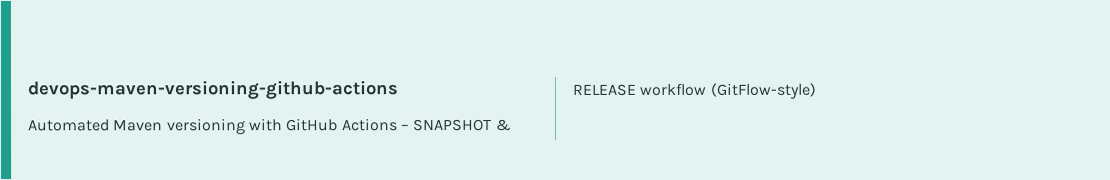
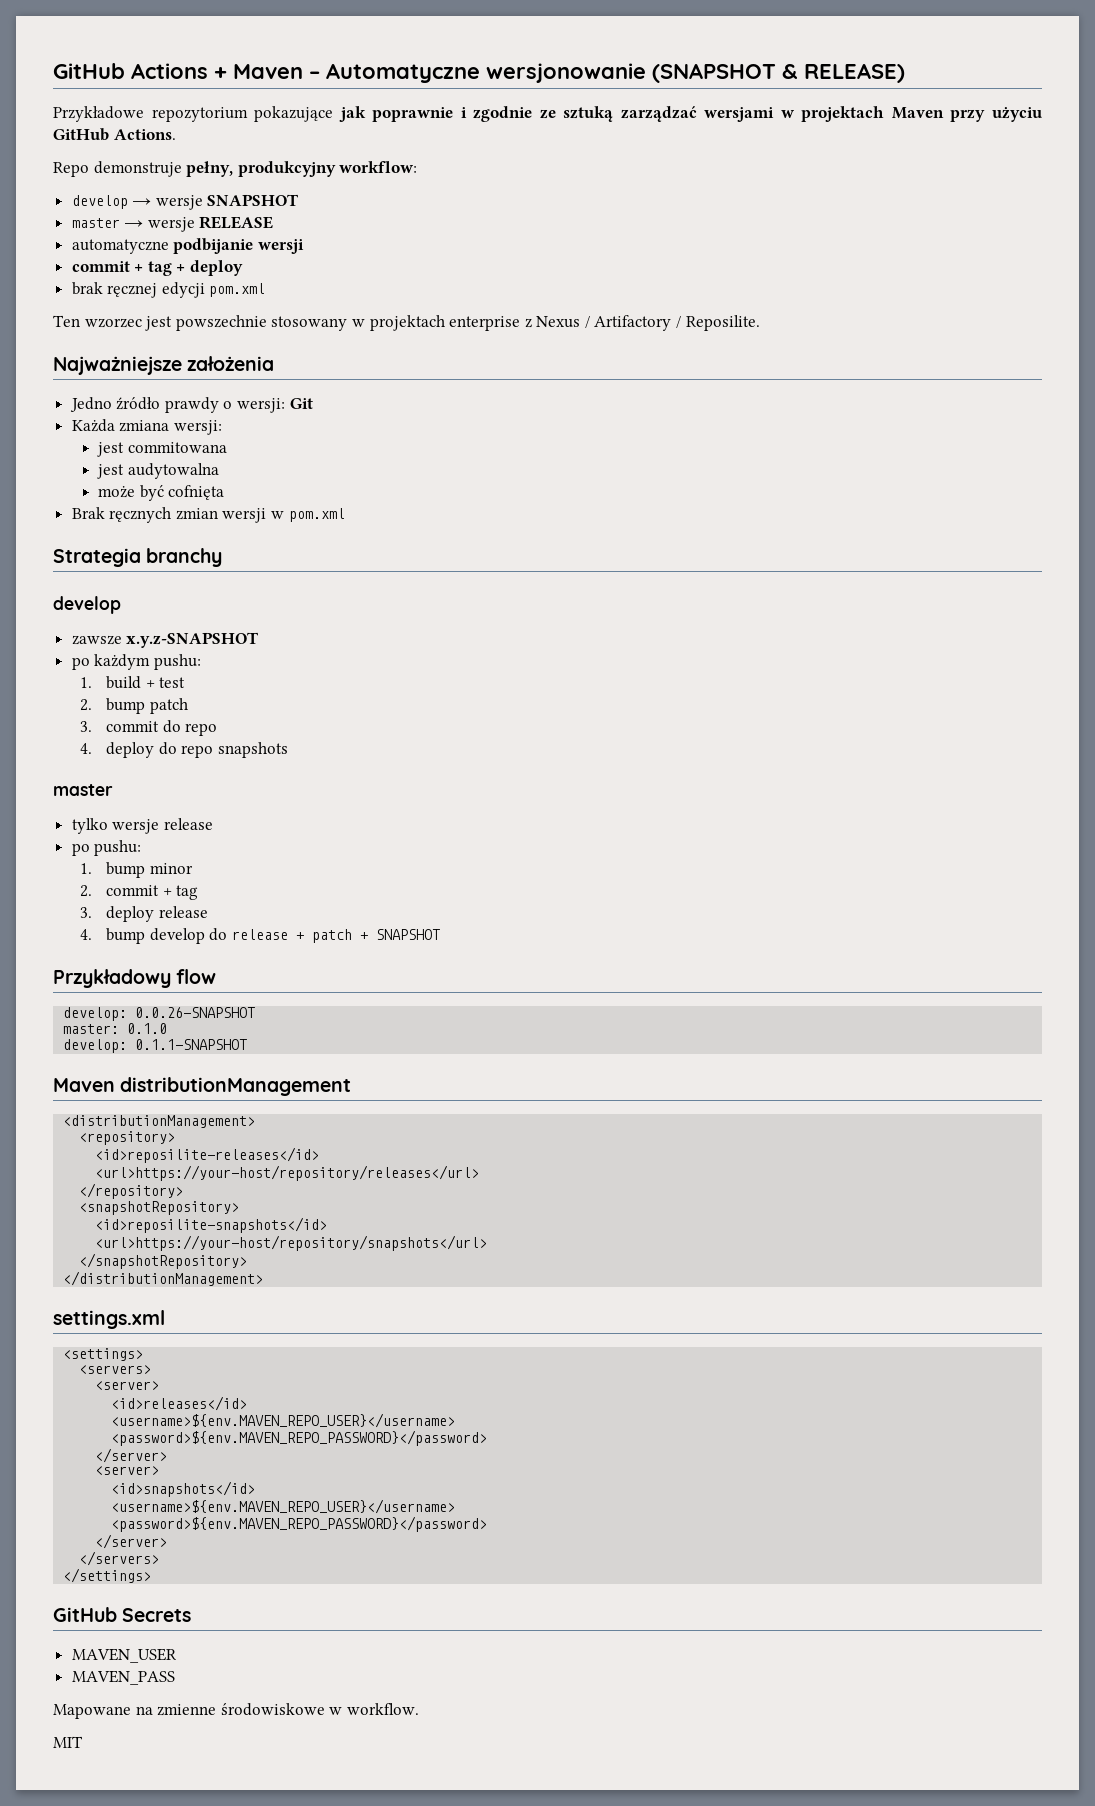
- devops-maven-versioning-github-actions
- Automated Maven versioning with GitHub Actions – SNAPSHOT & RELEASE workflow (GitFlow-style)
+ GitHub Actions + Maven – Automatyczne wersjonowanie (SNAPSHOT & RELEASE)
+ Przykładowe repozytorium pokazujące jak poprawnie i zgodnie ze sztuką zarządzać wersjami w projektach Maven przy użyciu GitHub Actions.
+ Repo demonstruje pełny, produkcyjny workflow:
+ develop → wersje SNAPSHOT
+ master → wersje RELEASE
+ automatyczne podbijanie wersji
+ commit + tag + deploy
+ brak ręcznej edycji pom.xml
+ Ten wzorzec jest powszechnie stosowany w projektach enterprise z Nexus / Artifactory / Reposilite.
+ Najważniejsze założenia
+ Jedno źródło prawdy o wersji: Git
+ Każda zmiana wersji:
+ jest commitowana
+ jest audytowalna
+ może być cofnięta
+ Brak ręcznych zmian wersji w pom.xml
+ Strategia branchy
+ develop
+ zawsze x.y.z-SNAPSHOT
+ po każdym pushu:
+ 1. build + test
+ 2. bump patch
+ 3. commit do repo
+ 4. deploy do repo snapshots
+ master
+ tylko wersje release
+ po pushu:
+ 1. bump minor
+ 2. commit + tag
+ 3. deploy release
+ 4. bump develop do release + patch + SNAPSHOT
+ Przykładowy flow
+ develop: 0.0.26-SNAPSHOT
+ master: 0.1.0
+ develop: 0.1.1-SNAPSHOT
+ Maven distributionManagement
+ <distributionManagement>
+ <repository>
+ <id>reposilite-releases</id>
+ <url>https://your-host/repository/releases</url>
+ </repository>
+ <snapshotRepository>
+ <id>reposilite-snapshots</id>
+ <url>https://your-host/repository/snapshots</url>
+ </snapshotRepository>
+ </distributionManagement>
+ settings.xml
+ <settings>
+ <servers>
+ <server>
+ <id>releases</id>
+ <username>${env.MAVEN_REPO_USER}</username>
+ <password>${env.MAVEN_REPO_PASSWORD}</password>
+ </server>
+ <server>
+ <id>snapshots</id>
+ <username>${env.MAVEN_REPO_USER}</username>
+ <password>${env.MAVEN_REPO_PASSWORD}</password>
+ </server>
+ </servers>
+ </settings>
+ GitHub Secrets
+ MAVEN_USER
+ MAVEN_PASS
+ Mapowane na zmienne środowiskowe w workflow.
+ MIT

